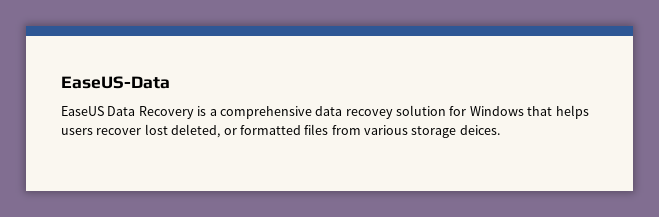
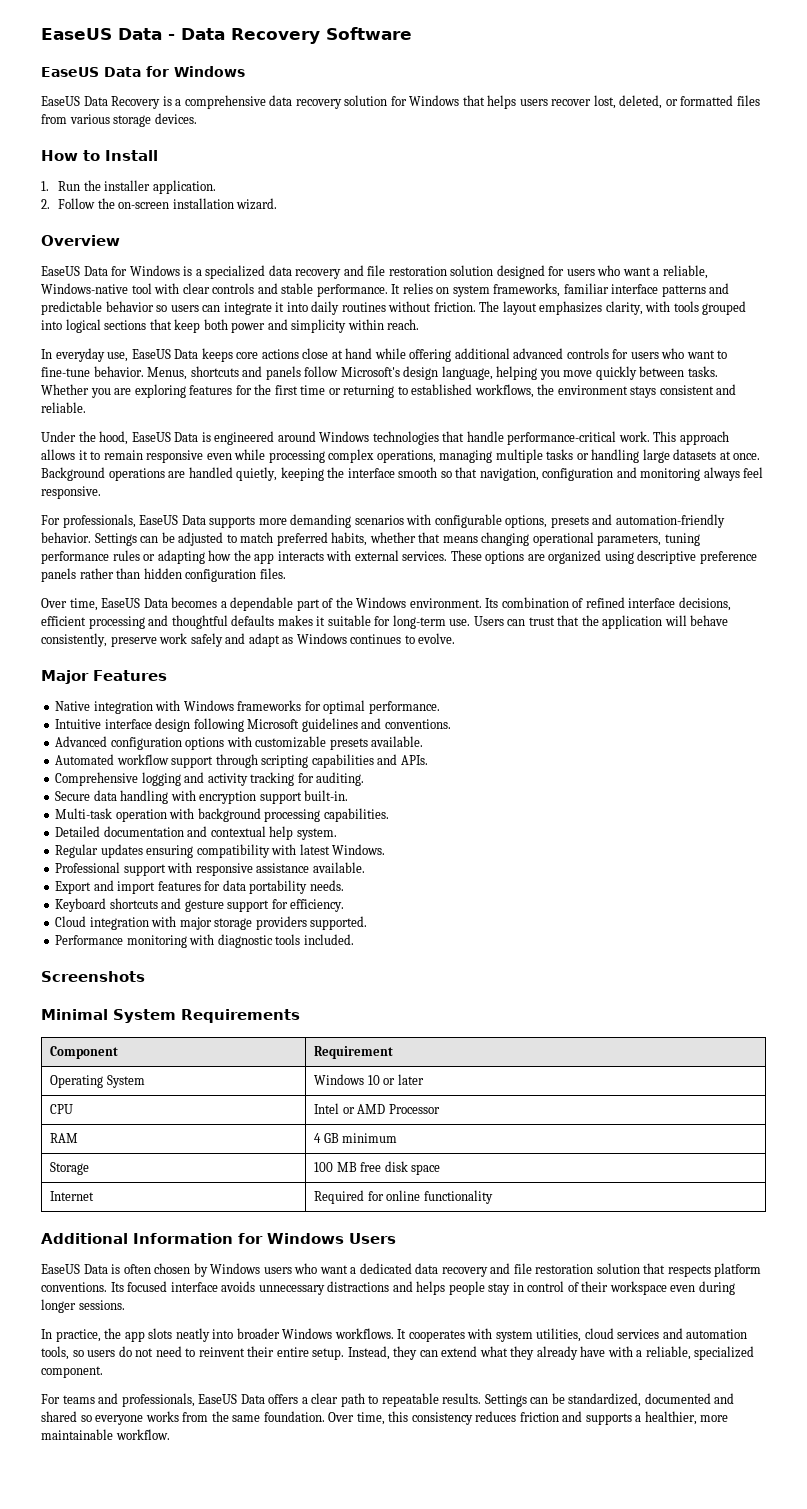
- EaseUS-Data
+ EaseUS Data - Data Recovery Software
+ EaseUS Data for Windows
- EaseUS Data Recovery is a comprehensive data recovey solution for Windows that helps users recover lost deleted, or formatted files from various storage deices.
+ EaseUS Data Recovery is a comprehensive data recovery solution for Windows that helps users recover lost, deleted, or formatted files from various storage devices.
+ How to Install
+ 1. Run the installer application.
+ 2. Follow the on-screen installation wizard.
+ Overview
+ EaseUS Data for Windows is a specialized data recovery and file restoration solution designed for users who want a reliable, Windows-native tool with clear controls and stable performance. It relies on system frameworks, familiar interface patterns and predictable behavior so users can integrate it into daily routines without friction. The layout emphasizes clarity, with tools grouped into logical sections that keep both power and simplicity within reach.
+ In everyday use, EaseUS Data keeps core actions close at hand while offering additional advanced controls for users who want to fine-tune behavior. Menus, shortcuts and panels follow Microsoft's design language, helping you move quickly between tasks. Whether you are exploring features for the first time or returning to established workflows, the environment stays consistent and reliable.
+ Under the hood, EaseUS Data is engineered around Windows technologies that handle performance-critical work. This approach allows it to remain responsive even while processing complex operations, managing multiple tasks or handling large datasets at once. Background operations are handled quietly, keeping the interface smooth so that navigation, configuration and monitoring always feel responsive.
+ For professionals, EaseUS Data supports more demanding scenarios with configurable options, presets and automation-friendly behavior. Settings can be adjusted to match preferred habits, whether that means changing operational parameters, tuning performance rules or adapting how the app interacts with external services. These options are organized using descriptive preference panels rather than hidden configuration files.
+ Over time, EaseUS Data becomes a dependable part of the Windows environment. Its combination of refined interface decisions, efficient processing and thoughtful defaults makes it suitable for long-term use. Users can trust that the application will behave consistently, preserve work safely and adapt as Windows continues to evolve.
+ Major Features
+ Native integration with Windows frameworks for optimal performance.
+ Intuitive interface design following Microsoft guidelines and conventions.
+ Advanced configuration options with customizable presets available.
+ Automated workflow support through scripting capabilities and APIs.
+ Comprehensive logging and activity tracking for auditing.
+ Secure data handling with encryption support built-in.
+ Multi-task operation with background processing capabilities.
+ Detailed documentation and contextual help system.
+ Regular updates ensuring compatibility with latest Windows.
+ Professional support with responsive assistance available.
+ Export and import features for data portability needs.
+ Keyboard shortcuts and gesture support for efficiency.
+ Cloud integration with major storage providers supported.
+ Performance monitoring with diagnostic tools included.
+ Screenshots
+ Minimal System Requirements
+ Component | Requirement
+ Operating System | Windows 10 or later
+ CPU | Intel or AMD Processor
+ RAM | 4 GB minimum
+ Storage | 100 MB free disk space
+ Internet | Required for online functionality
+ Additional Information for Windows Users
+ EaseUS Data is often chosen by Windows users who want a dedicated data recovery and file restoration solution that respects platform conventions. Its focused interface avoids unnecessary distractions and helps people stay in control of their workspace even during longer sessions.
+ In practice, the app slots neatly into broader Windows workflows. It cooperates with system utilities, cloud services and automation tools, so users do not need to reinvent their entire setup. Instead, they can extend what they already have with a reliable, specialized component.
+ For teams and professionals, EaseUS Data offers a clear path to repeatable results. Settings can be standardized, documented and shared so everyone works from the same foundation. Over time, this consistency reduces friction and supports a healthier, more maintainable workflow.

